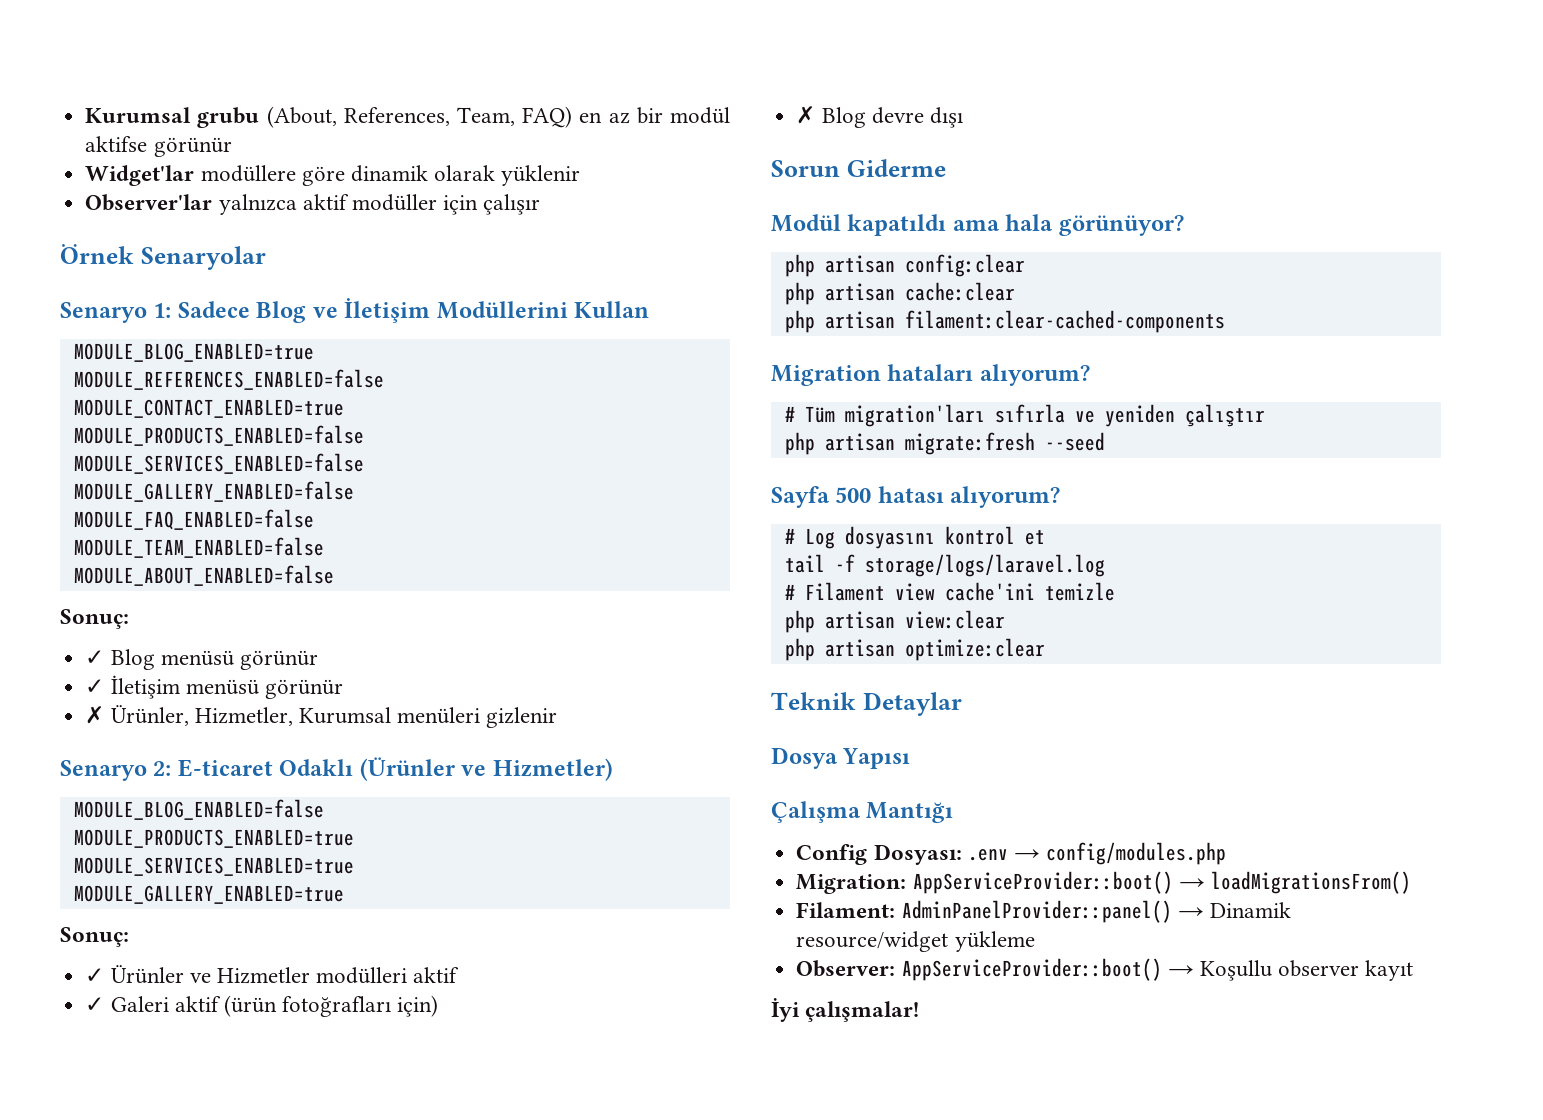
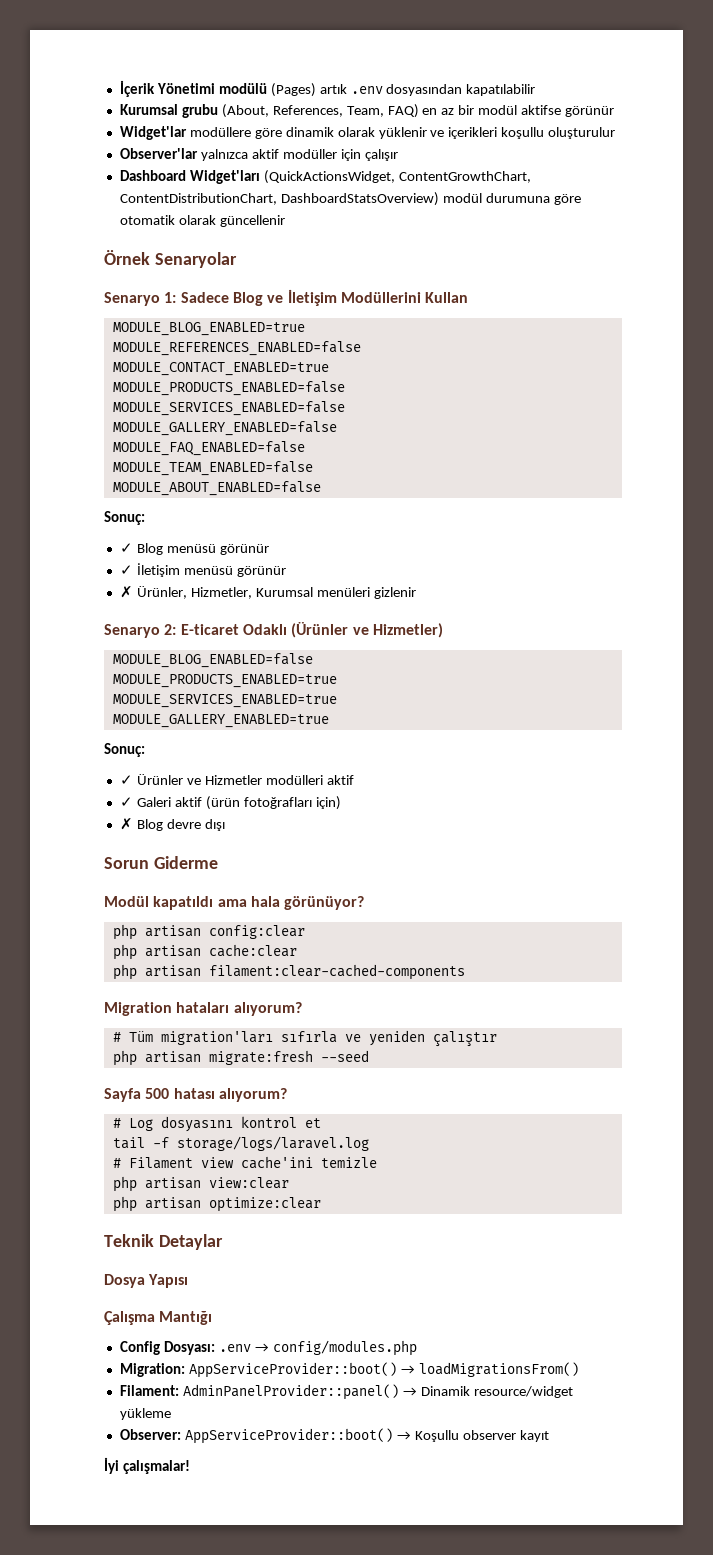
+ İçerik Yönetimi modülü (Pages) artık .env dosyasından kapatılabilir
- Widget'lar modüllere göre dinamik olarak yüklenir
+ Widget'lar modüllere göre dinamik olarak yüklenir ve içerikleri koşullu oluşturulur
+ Dashboard Widget'ları (QuickActionsWidget, ContentGrowthChart, ContentDistributionChart, DashboardStatsOverview) modül durumuna göre otomatik olarak güncellenir

